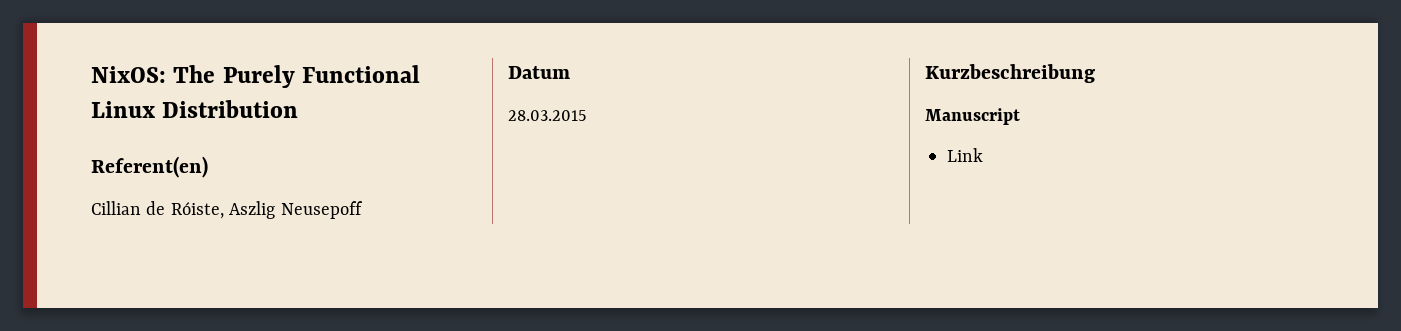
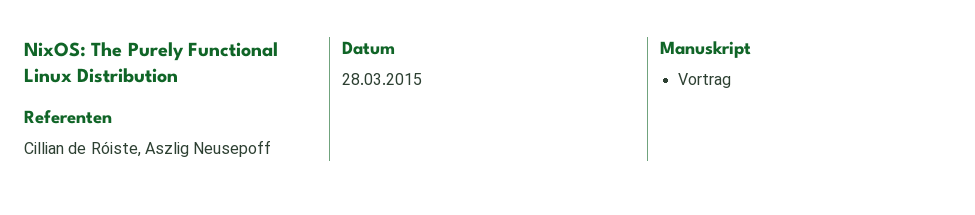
- Referent(en)
+ Referenten
- Kurzbeschreibung
- Manuscript
- Link
+ Manuskript
+ Vortrag

